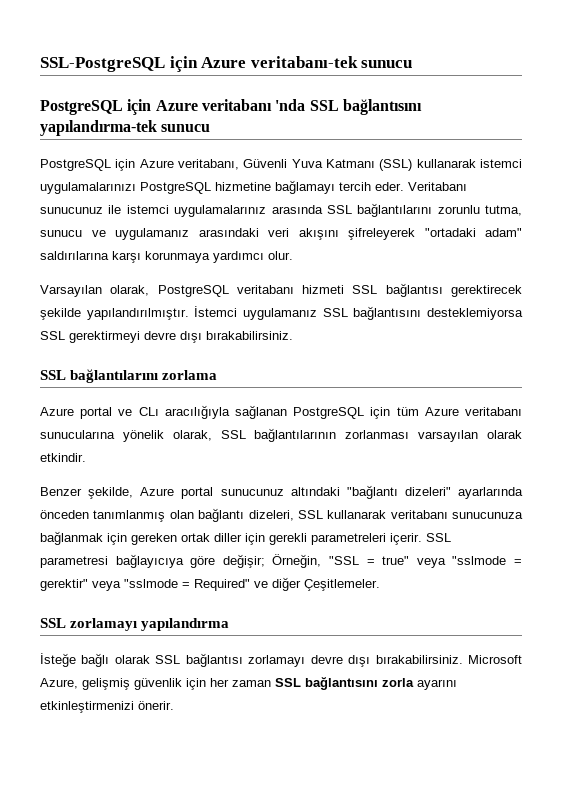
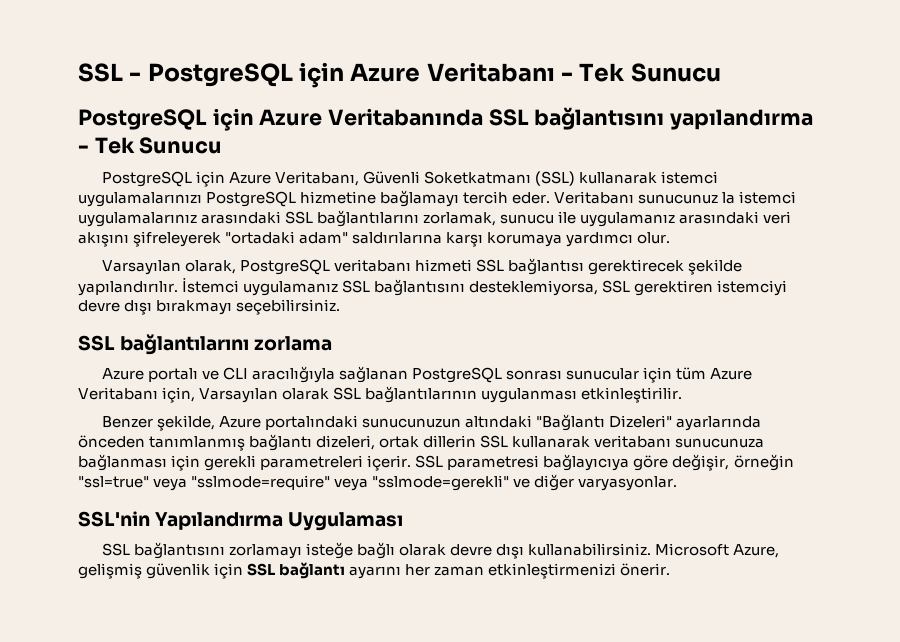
- SSL-PostgreSQL için Azure veritabanı-tek sunucu
- PostgreSQL için Azure veritabanı 'nda SSL bağlantısını yapılandırma-tek sunucu
- PostgreSQL için Azure veritabanı, Güvenli Yuva Katmanı (SSL) kullanarak istemci uygulamalarınızı PostgreSQL hizmetine bağlamayı tercih eder.
+ SSL - PostgreSQL için Azure Veritabanı - Tek Sunucu
+ PostgreSQL için Azure Veritabanında SSL bağlantısını yapılandırma - Tek Sunucu
+ PostgreSQL için Azure Veritabanı, Güvenli Soketkatmanı (SSL) kullanarak istemci uygulamalarınızı PostgreSQL hizmetine bağlamayı tercih eder.
- Veritabanı sunucunuz ile istemci uygulamalarınız arasında SSL bağlantılarını zorunlu tutma, sunucu ve uygulamanız arasındaki veri akışını şifreleyerek "ortadaki adam" saldırılarına karşı korunmaya yardımcı olur.
+ Veritabanı sunucunuz la istemci uygulamalarınız arasındaki SSL bağlantılarını zorlamak, sunucu ile uygulamanız arasındaki veri akışını şifreleyerek "ortadaki adam" saldırılarına karşı korumaya yardımcı olur.
- Varsayılan olarak, PostgreSQL veritabanı hizmeti SSL bağlantısı gerektirecek şekilde yapılandırılmıştır.
+ Varsayılan olarak, PostgreSQL veritabanı hizmeti SSL bağlantısı gerektirecek şekilde yapılandırılır.
- İstemci uygulamanız SSL bağlantısını desteklemiyorsa SSL gerektirmeyi devre dışı bırakabilirsiniz.
+ İstemci uygulamanız SSL bağlantısını desteklemiyorsa, SSL gerektiren istemciyi devre dışı bırakmayı seçebilirsiniz.
- Azure portal ve CLı aracılığıyla sağlanan PostgreSQL için tüm Azure veritabanı sunucularına yönelik olarak, SSL bağlantılarının zorlanması varsayılan olarak etkindir.
- Benzer şekilde, Azure portal sunucunuz altındaki "bağlantı dizeleri" ayarlarında önceden tanımlanmış olan bağlantı dizeleri, SSL kullanarak veritabanı sunucunuza bağlanmak için gereken ortak diller için gerekli parametreleri içerir.
+ Azure portalı ve CLI aracılığıyla sağlanan PostgreSQL sonrası sunucular için tüm Azure Veritabanı için, Varsayılan olarak SSL bağlantılarının uygulanması etkinleştirilir.
+ Benzer şekilde, Azure portalındaki sunucunuzun altındaki "Bağlantı Dizeleri" ayarlarında önceden tanımlanmış bağlantı dizeleri, ortak dillerin SSL kullanarak veritabanı sunucunuza bağlanması için gerekli parametreleri içerir.
- SSL parametresi bağlayıcıya göre değişir; Örneğin, "SSL = true" veya "sslmode = gerektir" veya "sslmode = Required" ve diğer Çeşitlemeler.
- SSL zorlamayı yapılandırma
- İsteğe bağlı olarak SSL bağlantısı zorlamayı devre dışı bırakabilirsiniz.
+ SSL parametresi bağlayıcıya göre değişir, örneğin "ssl=true" veya "sslmode=require" veya "sslmode=gerekli" ve diğer varyasyonlar.
+ SSL'nin Yapılandırma Uygulaması
+ SSL bağlantısını zorlamayı isteğe bağlı olarak devre dışı kullanabilirsiniz.
- Microsoft Azure, gelişmiş güvenlik için her zaman SSL bağlantısını zorla ayarını etkinleştirmenizi önerir.
+ Microsoft Azure, gelişmiş güvenlik için SSL bağlantı ayarını her zaman etkinleştirmenizi önerir.

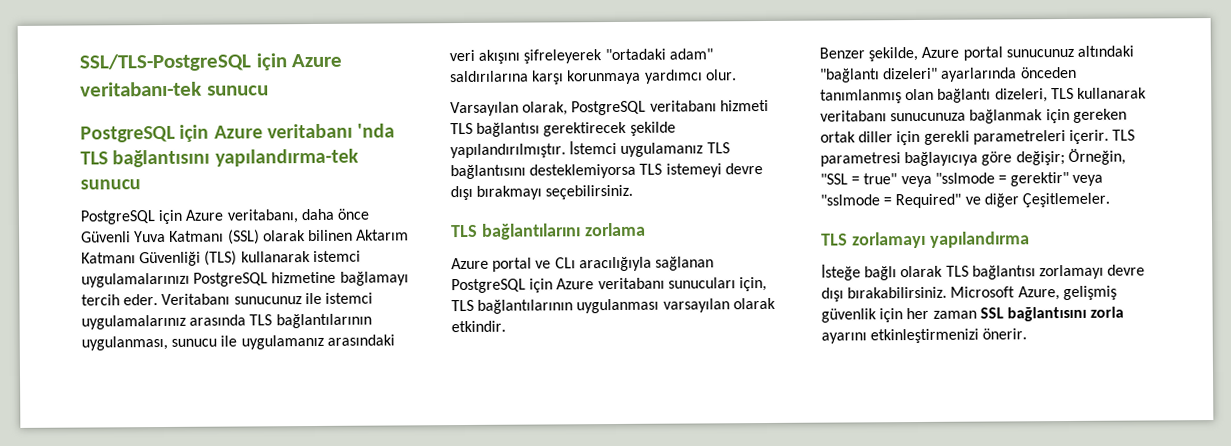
- SSL - PostgreSQL için Azure Veritabanı - Tek Sunucu
- PostgreSQL için Azure Veritabanında SSL bağlantısını yapılandırma - Tek Sunucu
- PostgreSQL için Azure Veritabanı, Güvenli Soketkatmanı (SSL) kullanarak istemci uygulamalarınızı PostgreSQL hizmetine bağlamayı tercih eder.
+ SSL/TLS-PostgreSQL için Azure veritabanı-tek sunucu
+ PostgreSQL için Azure veritabanı 'nda TLS bağlantısını yapılandırma-tek sunucu
+ PostgreSQL için Azure veritabanı, daha önce Güvenli Yuva Katmanı (SSL) olarak bilinen Aktarım Katmanı Güvenliği (TLS) kullanarak istemci uygulamalarınızı PostgreSQL hizmetine bağlamayı tercih eder.
- Veritabanı sunucunuz la istemci uygulamalarınız arasındaki SSL bağlantılarını zorlamak, sunucu ile uygulamanız arasındaki veri akışını şifreleyerek "ortadaki adam" saldırılarına karşı korumaya yardımcı olur.
+ Veritabanı sunucunuz ile istemci uygulamalarınız arasında TLS bağlantılarının uygulanması, sunucu ile uygulamanız arasındaki veri akışını şifreleyerek "ortadaki adam" saldırılarına karşı korunmaya yardımcı olur.
- Varsayılan olarak, PostgreSQL veritabanı hizmeti SSL bağlantısı gerektirecek şekilde yapılandırılır.
+ Varsayılan olarak, PostgreSQL veritabanı hizmeti TLS bağlantısı gerektirecek şekilde yapılandırılmıştır.
- İstemci uygulamanız SSL bağlantısını desteklemiyorsa, SSL gerektiren istemciyi devre dışı bırakmayı seçebilirsiniz.
+ İstemci uygulamanız TLS bağlantısını desteklemiyorsa TLS istemeyi devre dışı bırakmayı seçebilirsiniz.
- SSL bağlantılarını zorlama
+ TLS bağlantılarını zorlama
- Azure portalı ve CLI aracılığıyla sağlanan PostgreSQL sonrası sunucular için tüm Azure Veritabanı için, Varsayılan olarak SSL bağlantılarının uygulanması etkinleştirilir.
- Benzer şekilde, Azure portalındaki sunucunuzun altındaki "Bağlantı Dizeleri" ayarlarında önceden tanımlanmış bağlantı dizeleri, ortak dillerin SSL kullanarak veritabanı sunucunuza bağlanması için gerekli parametreleri içerir.
+ Azure portal ve CLı aracılığıyla sağlanan PostgreSQL için Azure veritabanı sunucuları için, TLS bağlantılarının uygulanması varsayılan olarak etkindir.
+ Benzer şekilde, Azure portal sunucunuz altındaki "bağlantı dizeleri" ayarlarında önceden tanımlanmış olan bağlantı dizeleri, TLS kullanarak veritabanı sunucunuza bağlanmak için gereken ortak diller için gerekli parametreleri içerir.
- SSL parametresi bağlayıcıya göre değişir, örneğin "ssl=true" veya "sslmode=require" veya "sslmode=gerekli" ve diğer varyasyonlar.
- SSL'nin Yapılandırma Uygulaması
- SSL bağlantısını zorlamayı isteğe bağlı olarak devre dışı kullanabilirsiniz.
+ TLS parametresi bağlayıcıya göre değişir; Örneğin, "SSL = true" veya "sslmode = gerektir" veya "sslmode = Required" ve diğer Çeşitlemeler.
+ TLS zorlamayı yapılandırma
+ İsteğe bağlı olarak TLS bağlantısı zorlamayı devre dışı bırakabilirsiniz.
- Microsoft Azure, gelişmiş güvenlik için SSL bağlantı ayarını her zaman etkinleştirmenizi önerir.
+ Microsoft Azure, gelişmiş güvenlik için her zaman SSL bağlantısını zorla ayarını etkinleştirmenizi önerir.

